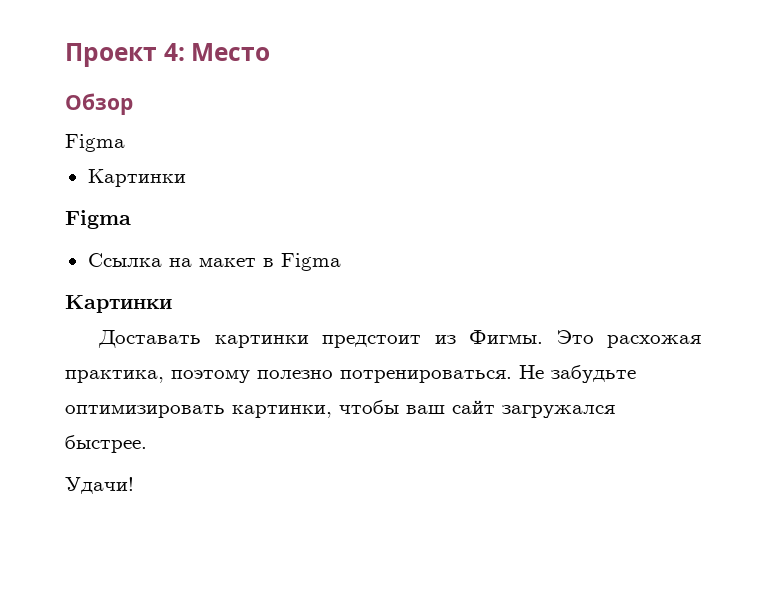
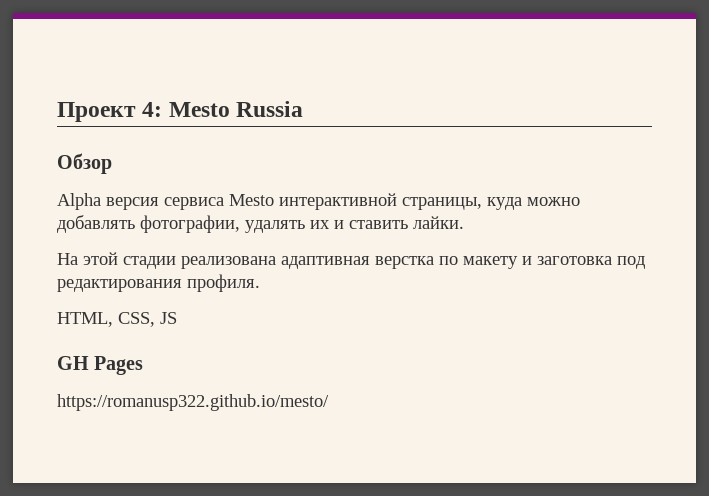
- Проект 4: Место
+ Проект 4: Mesto Russia
  Обзор
- Figma
- Картинки
- Figma
- Ссылка на макет в Figma
- Картинки
- Доставать картинки предстоит из Фигмы. Это расхожая практика, поэтому полезно потренироваться. Не забудьте оптимизировать картинки, чтобы ваш сайт загружался быстрее.
- Удачи!
+ Alpha версия сервиса Mesto интерактивной страницы, куда можно добавлять фотографии, удалять их и ставить лайки.
+ На этой стадии реализована адаптивная верстка по макету и заготовка под редактирования профиля.
+ HTML, CSS, JS
+ GH Pages
+ https://romanusp322.github.io/mesto/

